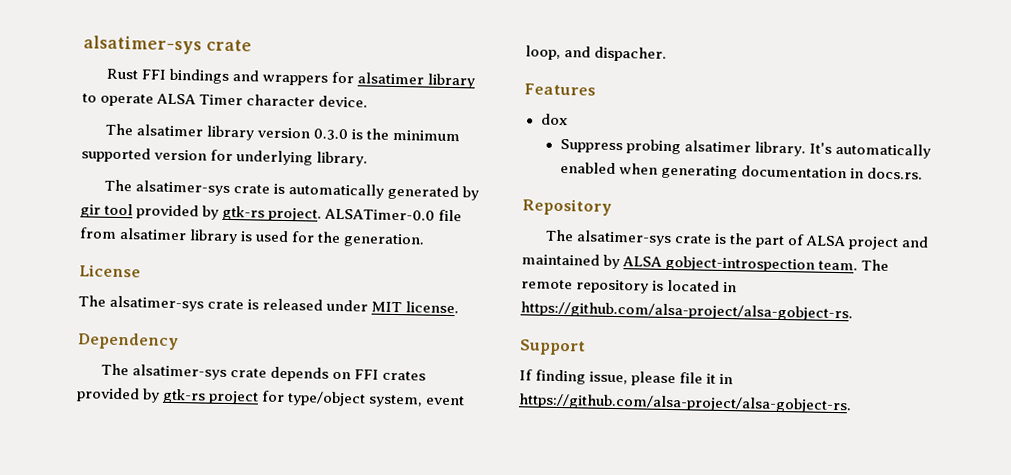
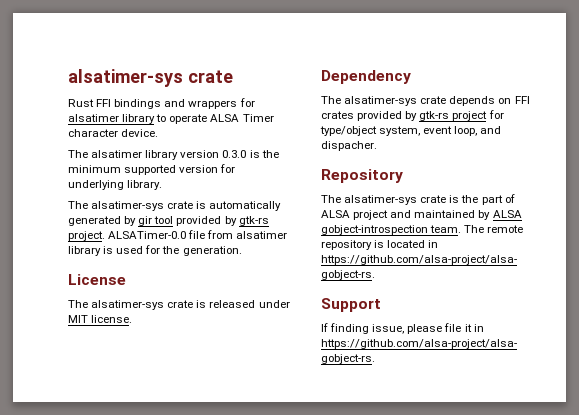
- Features
- dox
- Suppress probing alsatimer library. It's automatically enabled when generating documentation in docs.rs.

